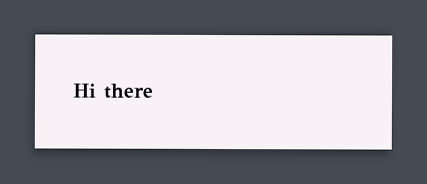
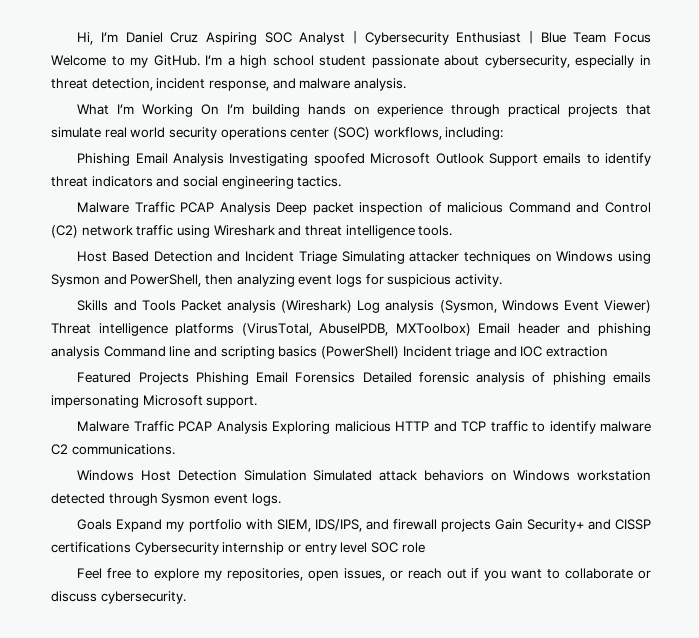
- Hi there
+ Hi, I’m Daniel Cruz Aspiring SOC Analyst | Cybersecurity Enthusiast | Blue Team Focus Welcome to my GitHub. I’m a high school student passionate about cybersecurity, especially in threat detection, incident response, and malware analysis.
+ What I’m Working On I’m building hands on experience through practical projects that simulate real world security operations center (SOC) workflows, including:
+ Phishing Email Analysis Investigating spoofed Microsoft Outlook Support emails to identify threat indicators and social engineering tactics.
+ Malware Traffic PCAP Analysis Deep packet inspection of malicious Command and Control (C2) network traffic using Wireshark and threat intelligence tools.
+ Host Based Detection and Incident Triage Simulating attacker techniques on Windows using Sysmon and PowerShell, then analyzing event logs for suspicious activity.
+ Skills and Tools Packet analysis (Wireshark) Log analysis (Sysmon, Windows Event Viewer) Threat intelligence platforms (VirusTotal, AbuseIPDB, MXToolbox) Email header and phishing analysis Command line and scripting basics (PowerShell) Incident triage and IOC extraction
+ Featured Projects Phishing Email Forensics Detailed forensic analysis of phishing emails impersonating Microsoft support.
+ Malware Traffic PCAP Analysis Exploring malicious HTTP and TCP traffic to identify malware C2 communications.
+ Windows Host Detection Simulation Simulated attack behaviors on Windows workstation detected through Sysmon event logs.
+ Goals Expand my portfolio with SIEM, IDS/IPS, and firewall projects Gain Security+ and CISSP certifications Cybersecurity internship or entry level SOC role
+ Feel free to explore my repositories, open issues, or reach out if you want to collaborate or discuss cybersecurity.

